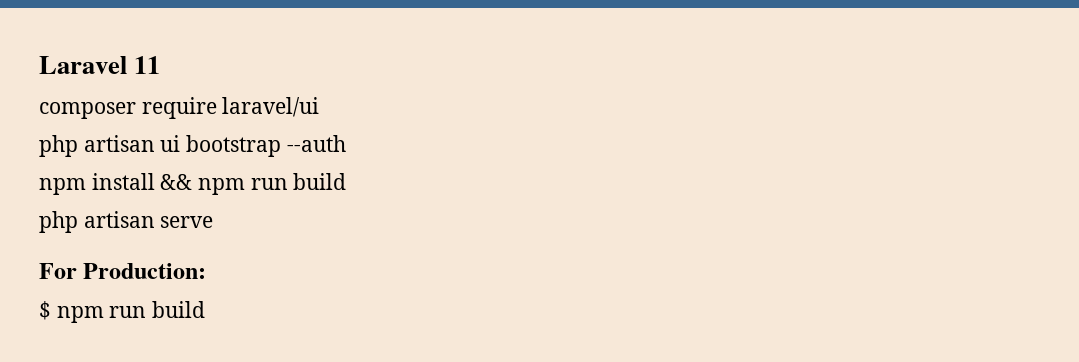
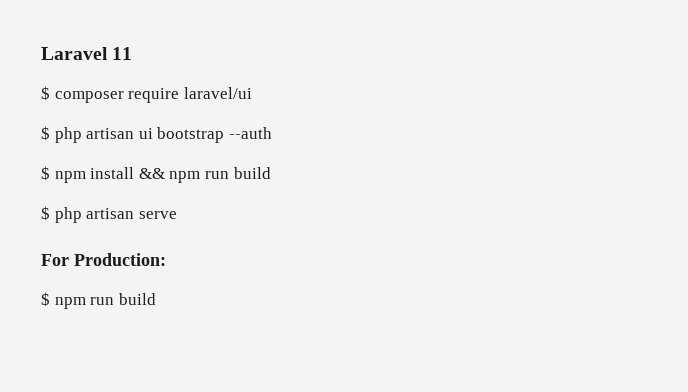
- composer require laravel/ui
+ $ composer require laravel/ui
- php artisan ui bootstrap --auth
+ $ php artisan ui bootstrap --auth
- npm install && npm run build
+ $ npm install && npm run build
- php artisan serve
+ $ php artisan serve

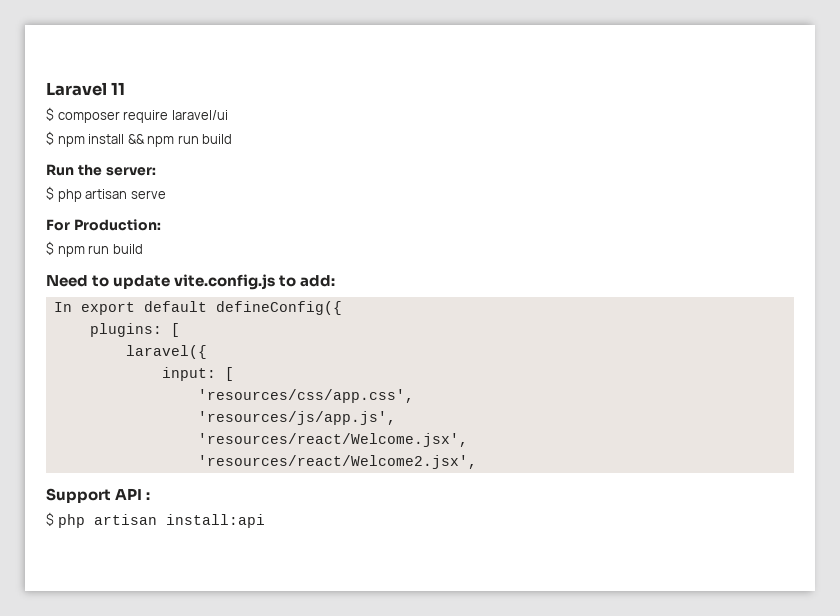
- $ php artisan ui bootstrap --auth
+ Run the server:
+ Need to update vite.config.js to add:
+ In export default defineConfig({
+ plugins: [
+ laravel({
+ input: [
+ 'resources/css/app.css',
+ 'resources/js/app.js',
+ 'resources/react/Welcome.jsx',
+ 'resources/react/Welcome2.jsx',
+ Support API :
+ $ php artisan install:api

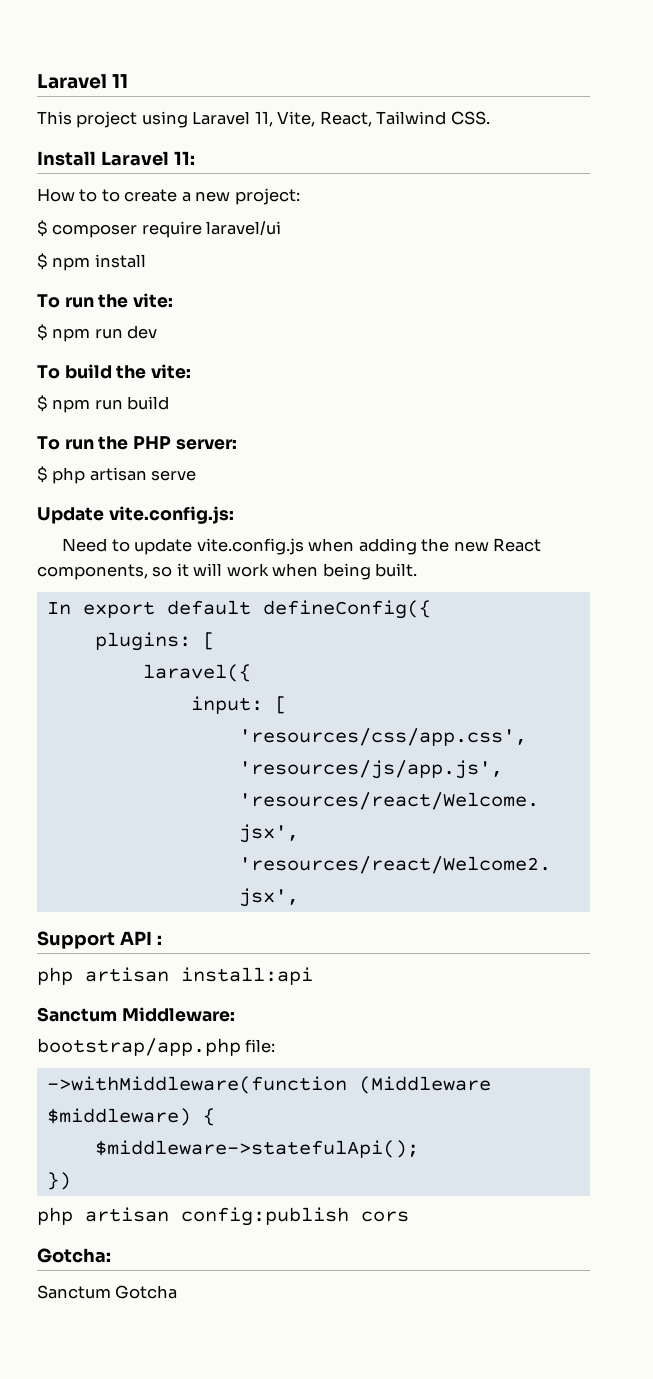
+ This project using Laravel 11, Vite, React, Tailwind CSS.
+ Install Laravel 11:
+ How to to create a new project:
- $ npm install && npm run build
- Run the server:
+ $ npm install
+ To run the vite:
+ $ npm run dev
+ To build the vite:
+ $ npm run build
+ To run the PHP server:
- For Production:
- $ npm run build
- Need to update vite.config.js to add:
+ Update vite.config.js:
+ Need to update vite.config.js when adding the new React components, so it will work when being built.
- $ php artisan install:api
+ php artisan install:api
+ Sanctum Middleware:
+ bootstrap/app.php file:
+ ->withMiddleware(function (Middleware $middleware) {
+ $middleware->statefulApi();
+ })
+ php artisan config:publish cors
+ Gotcha:
+ Sanctum Gotcha

